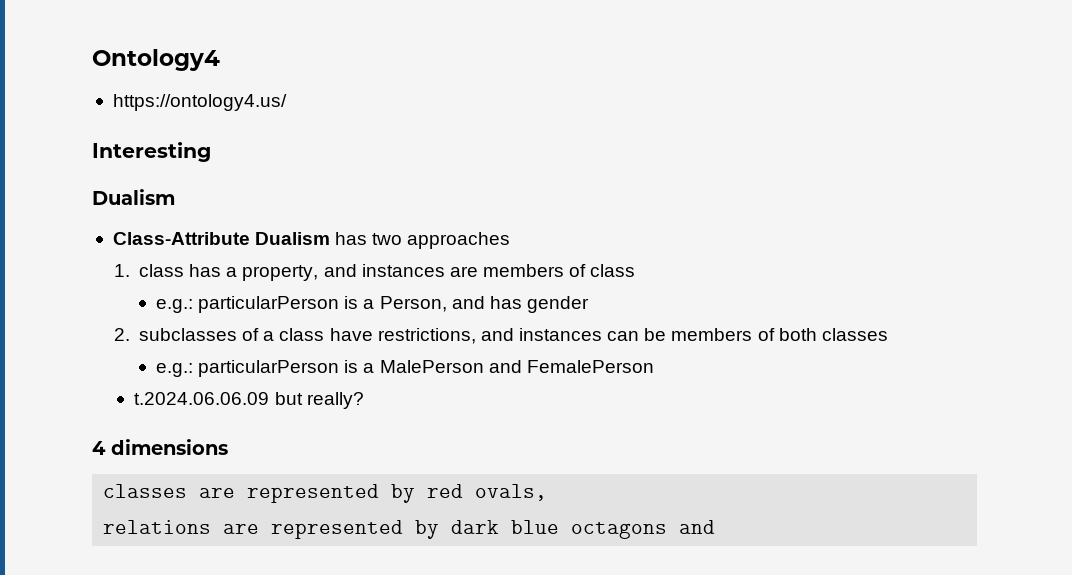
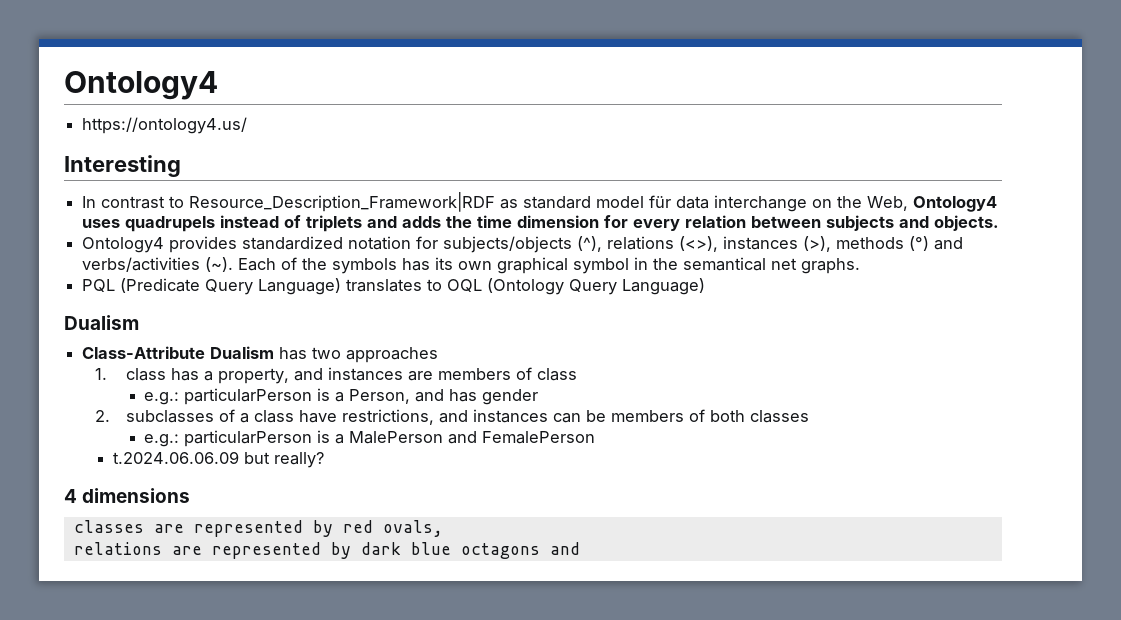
+ In contrast to Resource_Description_Framework|RDF as standard model für data interchange on the Web, Ontology4 uses quadrupels instead of triplets and adds the time dimension for every relation between subjects and objects.
+ Ontology4 provides standardized notation for subjects/objects (^), relations (<>), instances (>), methods (°) and verbs/activities (~). Each of the symbols has its own graphical symbol in the semantical net graphs.
+ PQL (Predicate Query Language) translates to OQL (Ontology Query Language)

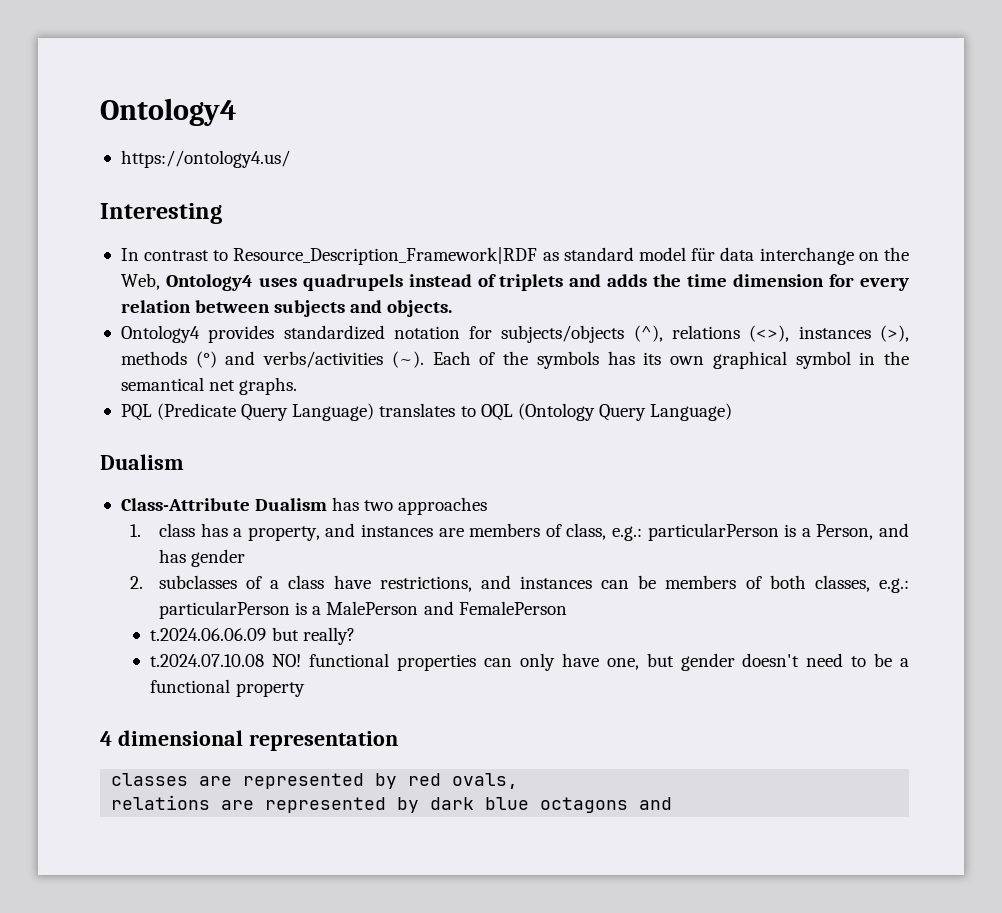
- 1. class has a property, and instances are members of class
- e.g.: particularPerson is a Person, and has gender
+ 1. class has a property, and instances are members of class, e.g.: particularPerson is a Person, and has gender
- 2. subclasses of a class have restrictions, and instances can be members of both classes
- e.g.: particularPerson is a MalePerson and FemalePerson
+ 2. subclasses of a class have restrictions, and instances can be members of both classes, e.g.: particularPerson is a MalePerson and FemalePerson
+ t.2024.07.10.08 NO! functional properties can only have one, but gender doesn't need to be a functional property
- 4 dimensions
+ 4 dimensional representation

